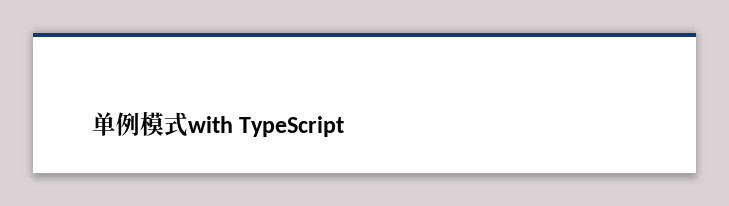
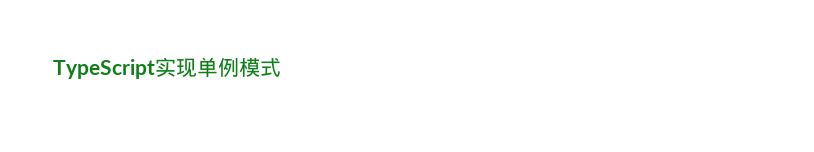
- 单例模式with TypeScript
+ TypeScript实现单例模式

